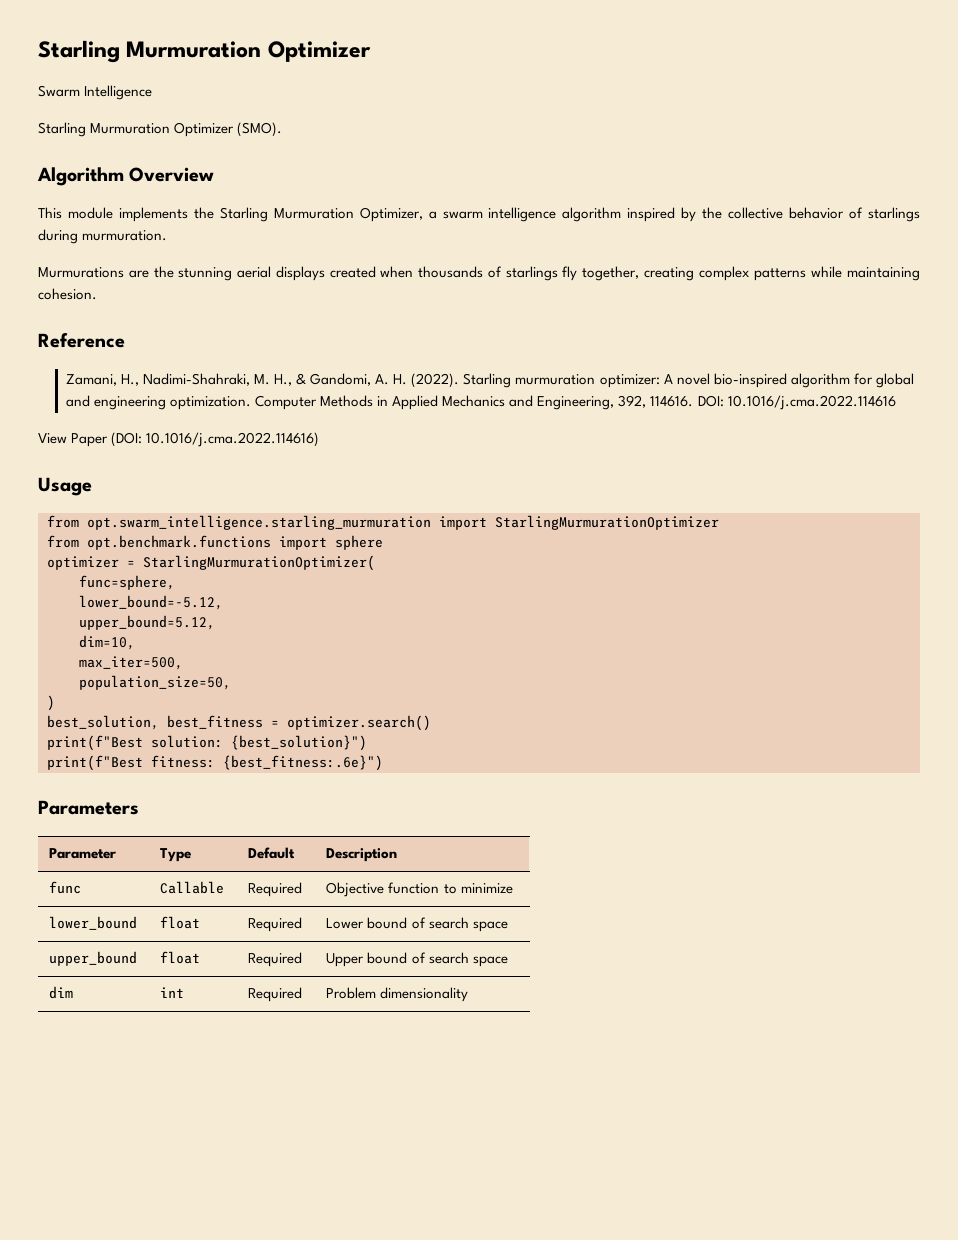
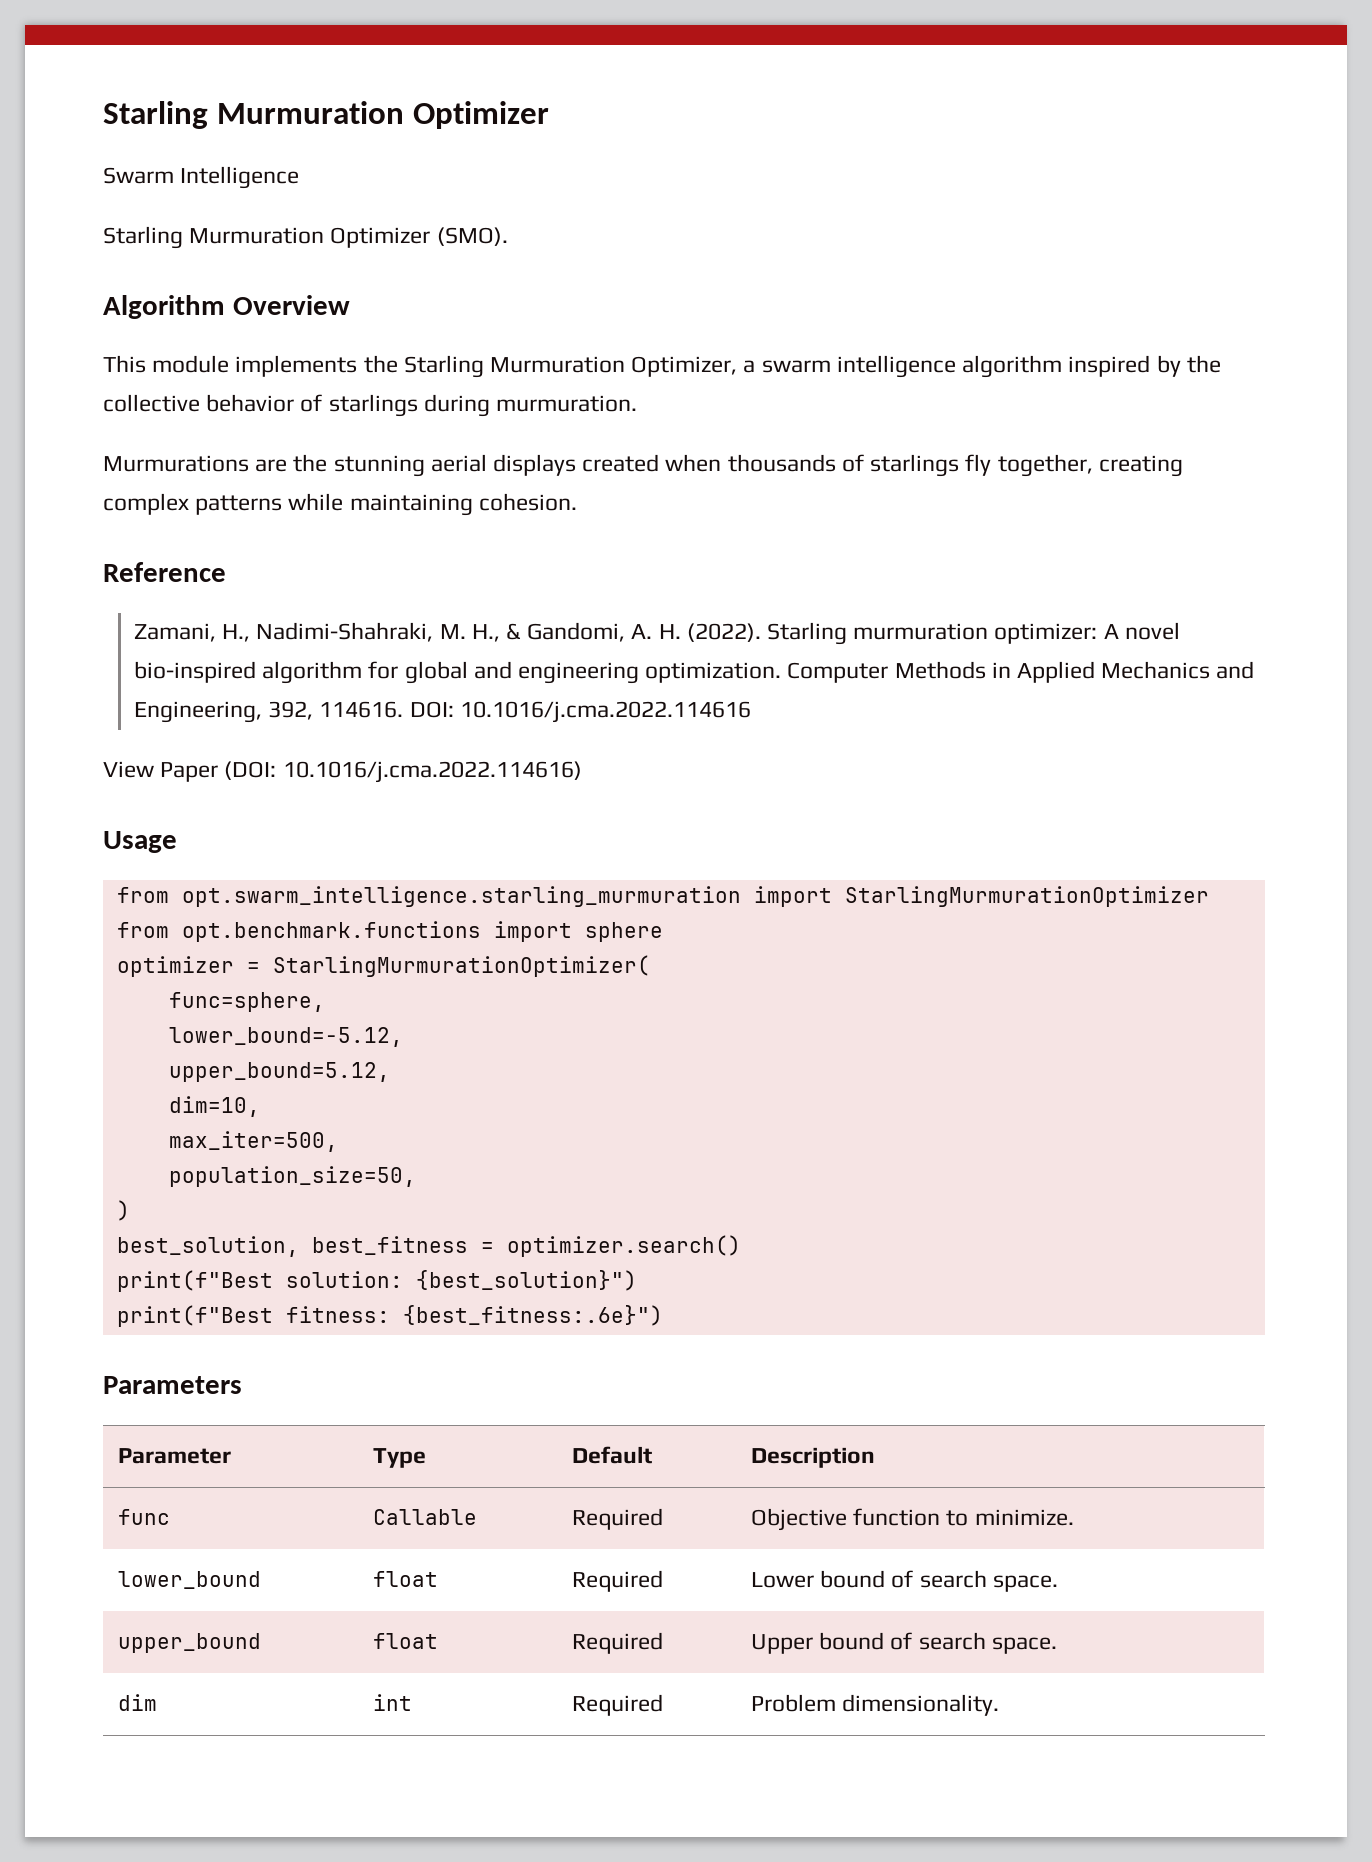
- func | Callable | Required | Objective function to minimize
+ func | Callable | Required | Objective function to minimize.
- lower_bound | float | Required | Lower bound of search space
+ lower_bound | float | Required | Lower bound of search space.
- upper_bound | float | Required | Upper bound of search space
+ upper_bound | float | Required | Upper bound of search space.
- dim | int | Required | Problem dimensionality
+ dim | int | Required | Problem dimensionality.

